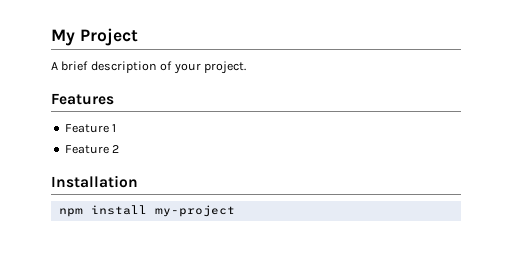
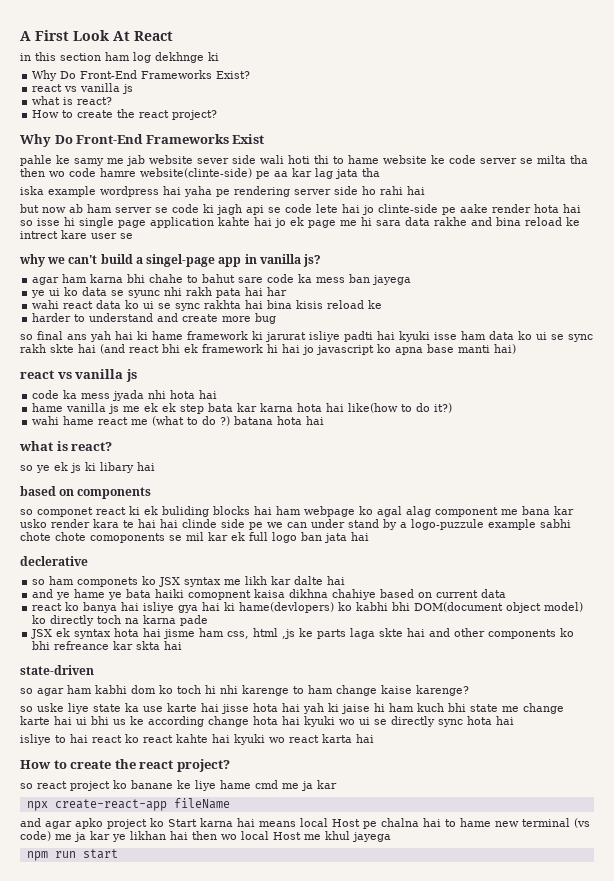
- My Project
- A brief description of your project.
- Features
- Feature 1
- Feature 2
- Installation
+ A First Look At React
+ in this section ham log dekhnge ki
+ Why Do Front-End Frameworks Exist?
+ react vs vanilla js
+ what is react?
+ How to create the react project?
+ Why Do Front-End Frameworks Exist
+ pahle ke samy me jab website sever side wali hoti thi to hame website ke code server se milta tha then wo code hamre website(clinte-side) pe aa kar lag jata tha
+ iska example wordpress hai yaha pe rendering server side ho rahi hai
+ but now ab ham server se code ki jagh api se code lete hai jo clinte-side pe aake render hota hai so isse hi single page application kahte hai jo ek page me hi sara data rakhe and bina reload ke intrect kare user se
+ why we can't build a singel-page app in vanilla js?
+ agar ham karna bhi chahe to bahut sare code ka mess ban jayega
+ ye ui ko data se syunc nhi rakh pata hai har
+ wahi react data ko ui se sync rakhta hai bina kisis reload ke
+ harder to understand and create more bug
+ so final ans yah hai ki hame framework ki jarurat isliye padti hai kyuki isse ham data ko ui se sync rakh skte hai (and react bhi ek framework hi hai jo javascript ko apna base manti hai)
+ react vs vanilla js
+ code ka mess jyada nhi hota hai
+ hame vanilla js me ek ek step bata kar karna hota hai like(how to do it?)
+ wahi hame react me (what to do ?) batana hota hai
+ what is react?
+ so ye ek js ki libary hai
+ based on components
+ so componet react ki ek buliding blocks hai ham webpage ko agal alag component me bana kar usko render kara te hai hai clinde side pe we can under stand by a logo-puzzule example sabhi chote chote comoponents se mil kar ek full logo ban jata hai
+ declerative
+ so ham componets ko JSX syntax me likh kar dalte hai
+ and ye hame ye bata haiki comopnent kaisa dikhna chahiye based on current data
+ react ko banya hai isliye gya hai ki hame(devlopers) ko kabhi bhi DOM(document object model) ko directly toch na karna pade
+ JSX ek syntax hota hai jisme ham css, html ,js ke parts laga skte hai and other components ko bhi refreance kar skta hai
+ state-driven
+ so agar ham kabhi dom ko toch hi nhi karenge to ham change kaise karenge?
+ so uske liye state ka use karte hai jisse hota hai yah ki jaise hi ham kuch bhi state me change karte hai ui bhi us ke according change hota hai kyuki wo ui se directly sync hota hai
+ isliye to hai react ko react kahte hai kyuki wo react karta hai
+ How to create the react project?
+ so react project ko banane ke liye hame cmd me ja kar
+ npx create-react-app fileName
+ and agar apko project ko Start karna hai means local Host pe chalna hai to hame new terminal (vs code) me ja kar ye likhan hai then wo local Host me khul jayega
- npm install my-project
+ npm run start

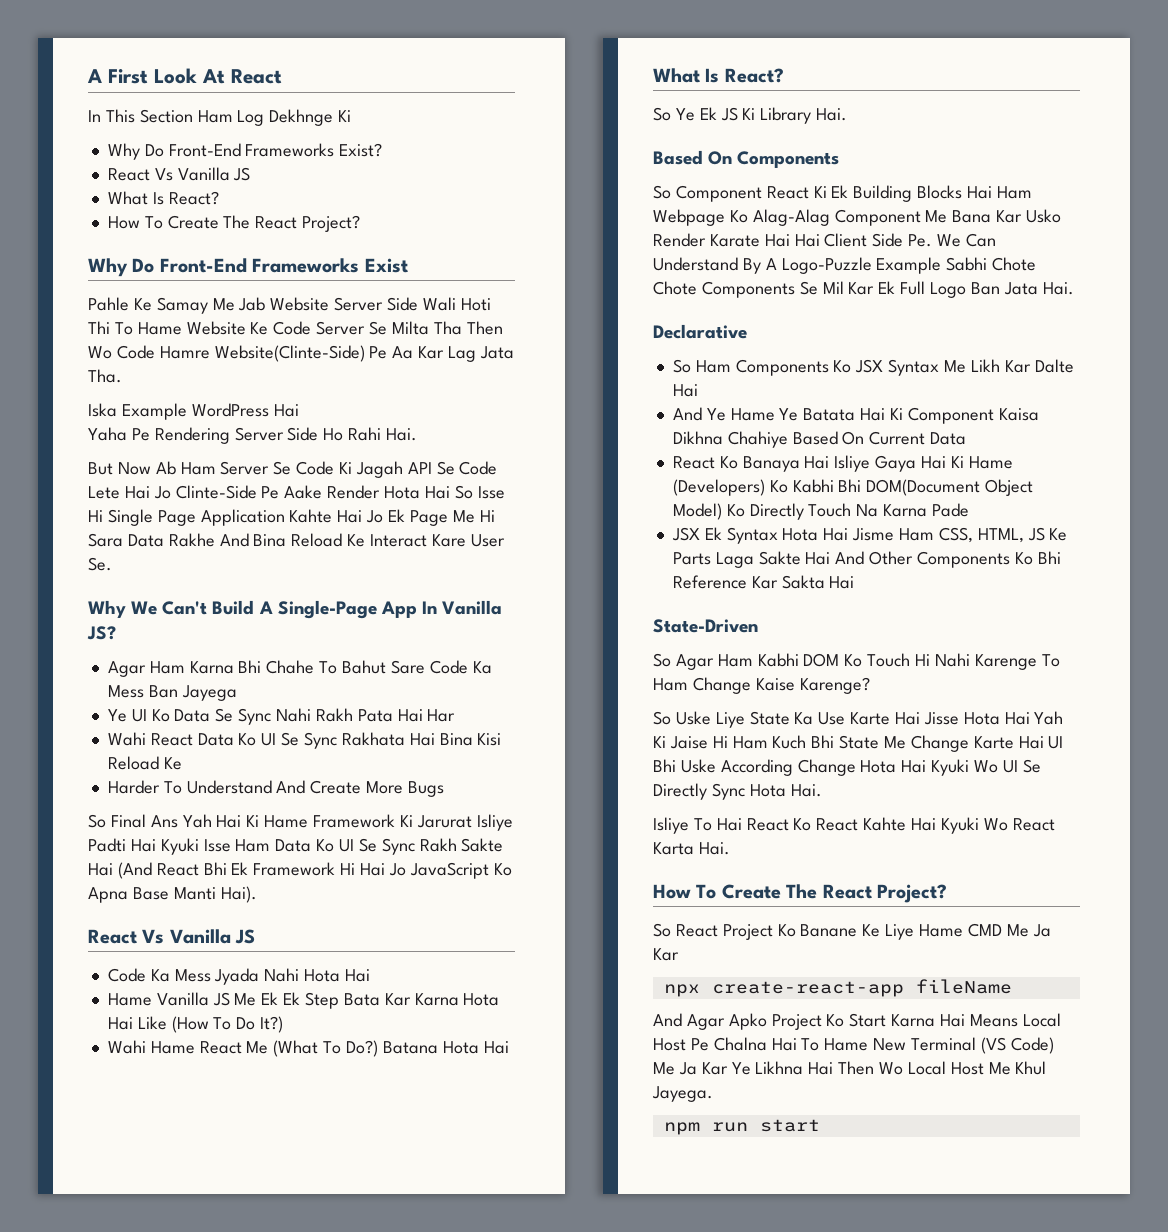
- in this section ham log dekhnge ki
+ In This Section Ham Log Dekhnge Ki
  Why Do Front-End Frameworks Exist?
- react vs vanilla js
- what is react?
- How to create the react project?
+ React Vs Vanilla JS
+ What Is React?
+ How To Create The React Project?
- pahle ke samy me jab website sever side wali hoti thi to hame website ke code server se milta tha then wo code hamre website(clinte-side) pe aa kar lag jata tha
- iska example wordpress hai yaha pe rendering server side ho rahi hai
- but now ab ham server se code ki jagh api se code lete hai jo clinte-side pe aake render hota hai so isse hi single page application kahte hai jo ek page me hi sara data rakhe and bina reload ke intrect kare user se
- why we can't build a singel-page app in vanilla js?
- agar ham karna bhi chahe to bahut sare code ka mess ban jayega
- ye ui ko data se syunc nhi rakh pata hai har
- wahi react data ko ui se sync rakhta hai bina kisis reload ke
- harder to understand and create more bug
- so final ans yah hai ki hame framework ki jarurat isliye padti hai kyuki isse ham data ko ui se sync rakh skte hai (and react bhi ek framework hi hai jo javascript ko apna base manti hai)
- react vs vanilla js
- code ka mess jyada nhi hota hai
- hame vanilla js me ek ek step bata kar karna hota hai like(how to do it?)
- wahi hame react me (what to do ?) batana hota hai
- what is react?
- so ye ek js ki libary hai
- based on components
- so componet react ki ek buliding blocks hai ham webpage ko agal alag component me bana kar usko render kara te hai hai clinde side pe we can under stand by a logo-puzzule example sabhi chote chote comoponents se mil kar ek full logo ban jata hai
- declerative
- so ham componets ko JSX syntax me likh kar dalte hai
- and ye hame ye bata haiki comopnent kaisa dikhna chahiye based on current data
- react ko banya hai isliye gya hai ki hame(devlopers) ko kabhi bhi DOM(document object model) ko directly toch na karna pade
- JSX ek syntax hota hai jisme ham css, html ,js ke parts laga skte hai and other components ko bhi refreance kar skta hai
- state-driven
- so agar ham kabhi dom ko toch hi nhi karenge to ham change kaise karenge?
- so uske liye state ka use karte hai jisse hota hai yah ki jaise hi ham kuch bhi state me change karte hai ui bhi us ke according change hota hai kyuki wo ui se directly sync hota hai
- isliye to hai react ko react kahte hai kyuki wo react karta hai
- How to create the react project?
- so react project ko banane ke liye hame cmd me ja kar
+ Pahle Ke Samay Me Jab Website Server Side Wali Hoti Thi To Hame Website Ke Code Server Se Milta Tha Then Wo Code Hamre Website(Clinte-Side) Pe Aa Kar Lag Jata Tha.
+ Iska Example WordPress Hai
+ Yaha Pe Rendering Server Side Ho Rahi Hai.
+ But Now Ab Ham Server Se Code Ki Jagah API Se Code Lete Hai Jo Clinte-Side Pe Aake Render Hota Hai So Isse Hi Single Page Application Kahte Hai Jo Ek Page Me Hi Sara Data Rakhe And Bina Reload Ke Interact Kare User Se.
+ Why We Can't Build A Single-Page App In Vanilla JS?
+ Agar Ham Karna Bhi Chahe To Bahut Sare Code Ka Mess Ban Jayega
+ Ye UI Ko Data Se Sync Nahi Rakh Pata Hai Har
+ Wahi React Data Ko UI Se Sync Rakhata Hai Bina Kisi Reload Ke
+ Harder To Understand And Create More Bugs
+ So Final Ans Yah Hai Ki Hame Framework Ki Jarurat Isliye Padti Hai Kyuki Isse Ham Data Ko UI Se Sync Rakh Sakte Hai (And React Bhi Ek Framework Hi Hai Jo JavaScript Ko Apna Base Manti Hai).
+ React Vs Vanilla JS
+ Code Ka Mess Jyada Nahi Hota Hai
+ Hame Vanilla JS Me Ek Ek Step Bata Kar Karna Hota Hai Like (How To Do It?)
+ Wahi Hame React Me (What To Do?) Batana Hota Hai
+ What Is React?
+ So Ye Ek JS Ki Library Hai.
+ Based On Components
+ So Component React Ki Ek Building Blocks Hai Ham Webpage Ko Alag-Alag Component Me Bana Kar Usko Render Karate Hai Hai Client Side Pe. We Can Understand By A Logo-Puzzle Example Sabhi Chote Chote Components Se Mil Kar Ek Full Logo Ban Jata Hai.
+ Declarative
+ So Ham Components Ko JSX Syntax Me Likh Kar Dalte Hai
+ And Ye Hame Ye Batata Hai Ki Component Kaisa Dikhna Chahiye Based On Current Data
+ React Ko Banaya Hai Isliye Gaya Hai Ki Hame (Developers) Ko Kabhi Bhi DOM(Document Object Model) Ko Directly Touch Na Karna Pade
+ JSX Ek Syntax Hota Hai Jisme Ham CSS, HTML, JS Ke Parts Laga Sakte Hai And Other Components Ko Bhi Reference Kar Sakta Hai
+ State-Driven
+ So Agar Ham Kabhi DOM Ko Touch Hi Nahi Karenge To Ham Change Kaise Karenge?
+ So Uske Liye State Ka Use Karte Hai Jisse Hota Hai Yah Ki Jaise Hi Ham Kuch Bhi State Me Change Karte Hai UI Bhi Uske According Change Hota Hai Kyuki Wo UI Se Directly Sync Hota Hai.
+ Isliye To Hai React Ko React Kahte Hai Kyuki Wo React Karta Hai.
+ How To Create The React Project?
+ So React Project Ko Banane Ke Liye Hame CMD Me Ja Kar
  npx create-react-app fileName
- and agar apko project ko Start karna hai means local Host pe chalna hai to hame new terminal (vs code) me ja kar ye likhan hai then wo local Host me khul jayega
+ And Agar Apko Project Ko Start Karna Hai Means Local Host Pe Chalna Hai To Hame New Terminal (VS Code) Me Ja Kar Ye Likhna Hai Then Wo Local Host Me Khul Jayega.

